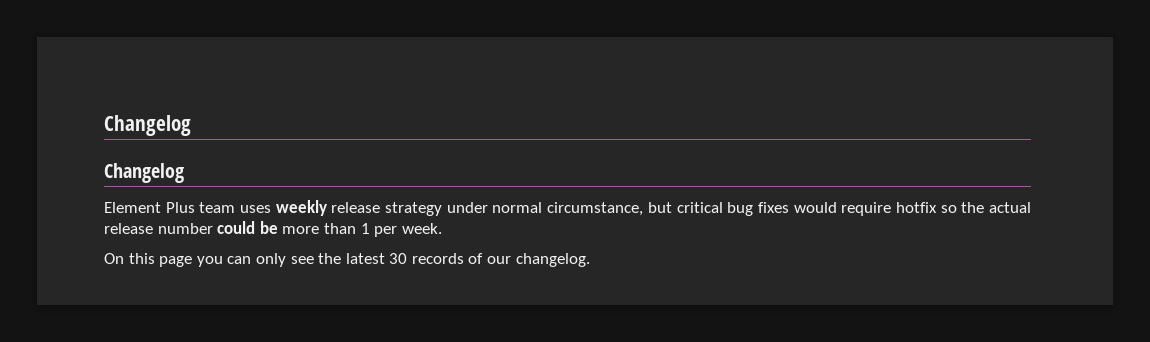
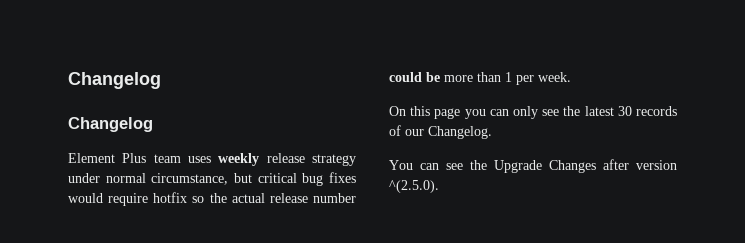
- On this page you can only see the latest 30 records of our changelog.
+ On this page you can only see the latest 30 records of our Changelog.
+ You can see the Upgrade Changes after version ^(2.5.0).

